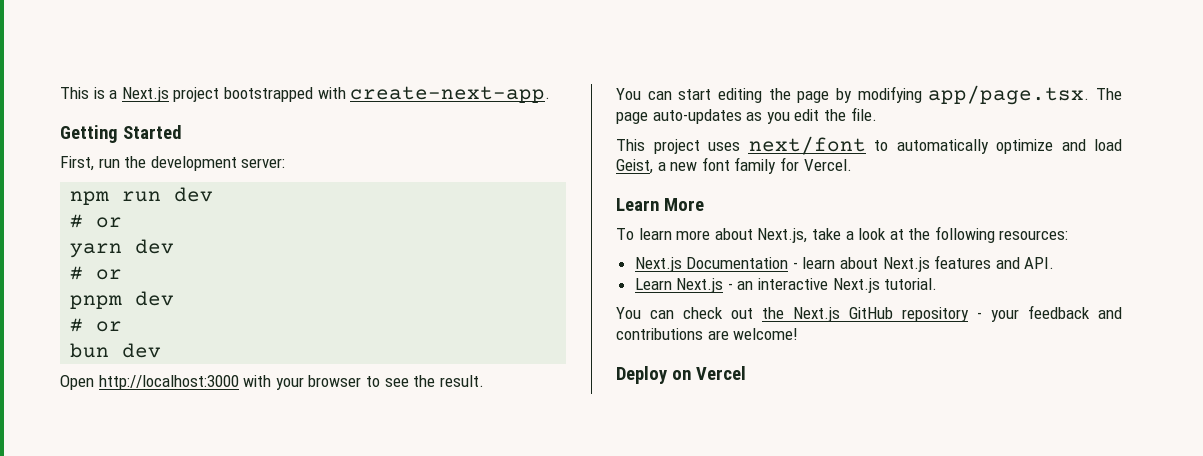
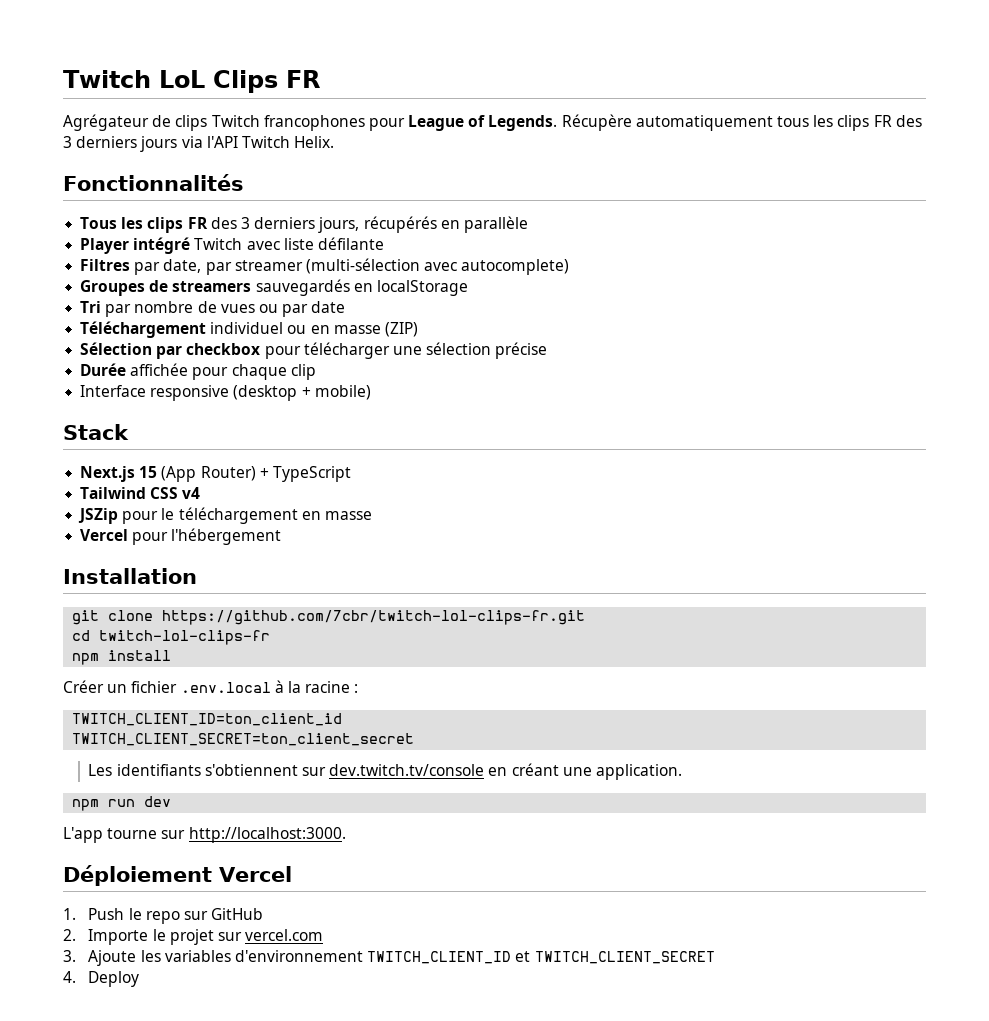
- This is a Next.js project bootstrapped with create-next-app.
- Getting Started
- First, run the development server:
+ Twitch LoL Clips FR
+ Agrégateur de clips Twitch francophones pour League of Legends. Récupère automatiquement tous les clips FR des 3 derniers jours via l'API Twitch Helix.
+ Fonctionnalités
+ Tous les clips FR des 3 derniers jours, récupérés en parallèle
+ Player intégré Twitch avec liste défilante
+ Filtres par date, par streamer (multi-sélection avec autocomplete)
+ Groupes de streamers sauvegardés en localStorage
+ Tri par nombre de vues ou par date
+ Téléchargement individuel ou en masse (ZIP)
+ Sélection par checkbox pour télécharger une sélection précise
+ Durée affichée pour chaque clip
+ Interface responsive (desktop + mobile)
+ Stack
+ Next.js 15 (App Router) + TypeScript
+ Tailwind CSS v4
+ JSZip pour le téléchargement en masse
+ Vercel pour l'hébergement
+ Installation
+ git clone https://github.com/7cbr/twitch-lol-clips-fr.git
+ cd twitch-lol-clips-fr
+ npm install
+ Créer un fichier .env.local à la racine :
+ TWITCH_CLIENT_ID=ton_client_id
+ TWITCH_CLIENT_SECRET=ton_client_secret
+ Les identifiants s'obtiennent sur dev.twitch.tv/console en créant une application.
  npm run dev
- # or
- yarn dev
- # or
- pnpm dev
- # or
- bun dev
- Open http://localhost:3000 with your browser to see the result.
- You can start editing the page by modifying app/page.tsx. The page auto-updates as you edit the file.
- This project uses next/font to automatically optimize and load Geist, a new font family for Vercel.
- Learn More
- To learn more about Next.js, take a look at the following resources:
- Next.js Documentation - learn about Next.js features and API.
- Learn Next.js - an interactive Next.js tutorial.
- You can check out the Next.js GitHub repository - your feedback and contributions are welcome!
- Deploy on Vercel
+ L'app tourne sur http://localhost:3000.
+ Déploiement Vercel
+ 1. Push le repo sur GitHub
+ 2. Importe le projet sur vercel.com
+ 3. Ajoute les variables d'environnement TWITCH_CLIENT_ID et TWITCH_CLIENT_SECRET
+ 4. Deploy

